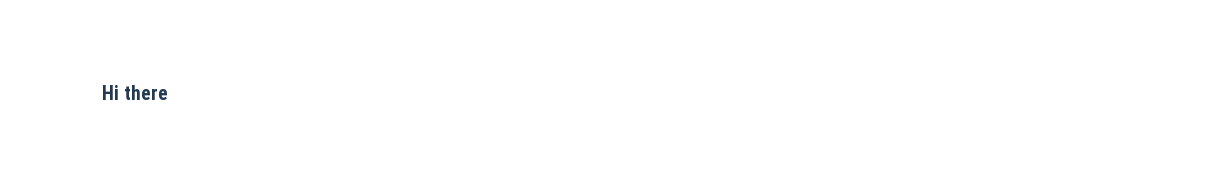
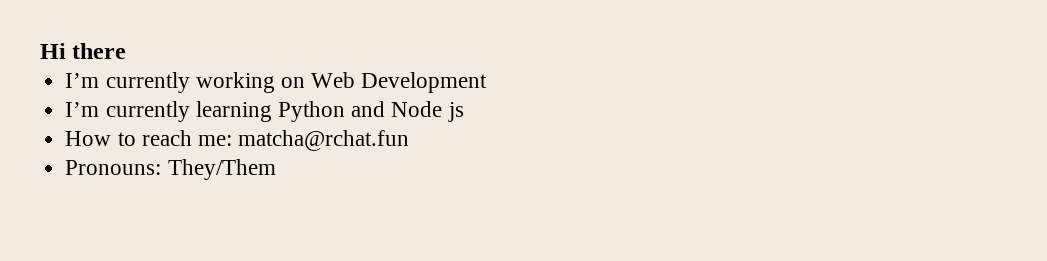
+ I’m currently working on Web Development
+ I’m currently learning Python and Node js
+ How to reach me: matcha@rchat.fun
+ Pronouns: They/Them

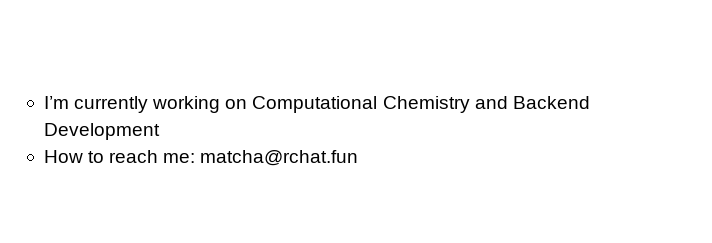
- Hi there
- I’m currently working on Web Development
- I’m currently learning Python and Node js
+ I’m currently working on Computational Chemistry and Backend Development
- Pronouns: They/Them

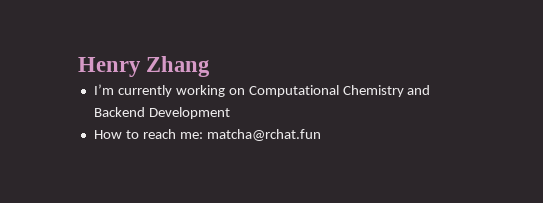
+ Henry Zhang

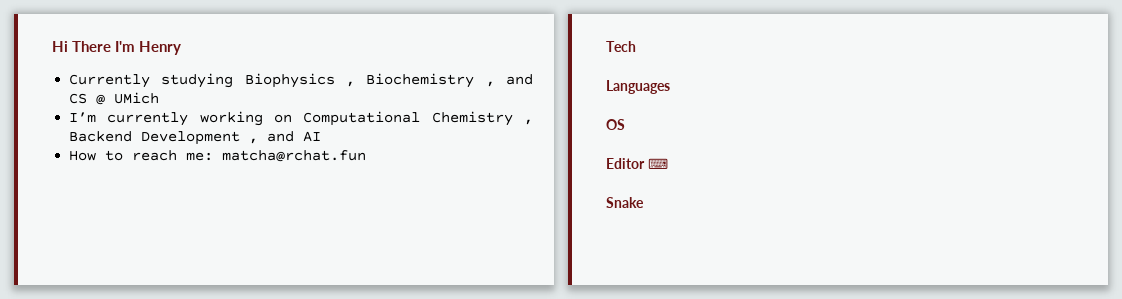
- Henry Zhang
+ Hi There I'm Henry
+ Currently studying Biophysics , Biochemistry , and CS @ UMich
- I’m currently working on Computational Chemistry and Backend Development
+ I’m currently working on Computational Chemistry , Backend Development , and AI
+ Tech
+ Languages
+ OS
+ Editor ⌨
+ Snake

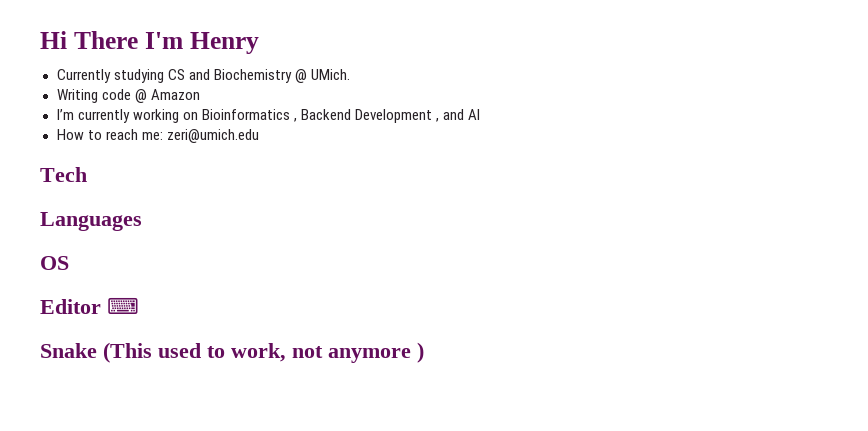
- Currently studying Biophysics , Biochemistry , and CS @ UMich
+ Currently studying CS and Biochemistry @ UMich.
+ Writing code @ Amazon
- I’m currently working on Computational Chemistry , Backend Development , and AI
+ I’m currently working on Bioinformatics , Backend Development , and AI
- How to reach me: matcha@rchat.fun
+ How to reach me: zeri@umich.edu
- Snake
+ Snake (This used to work, not anymore )

